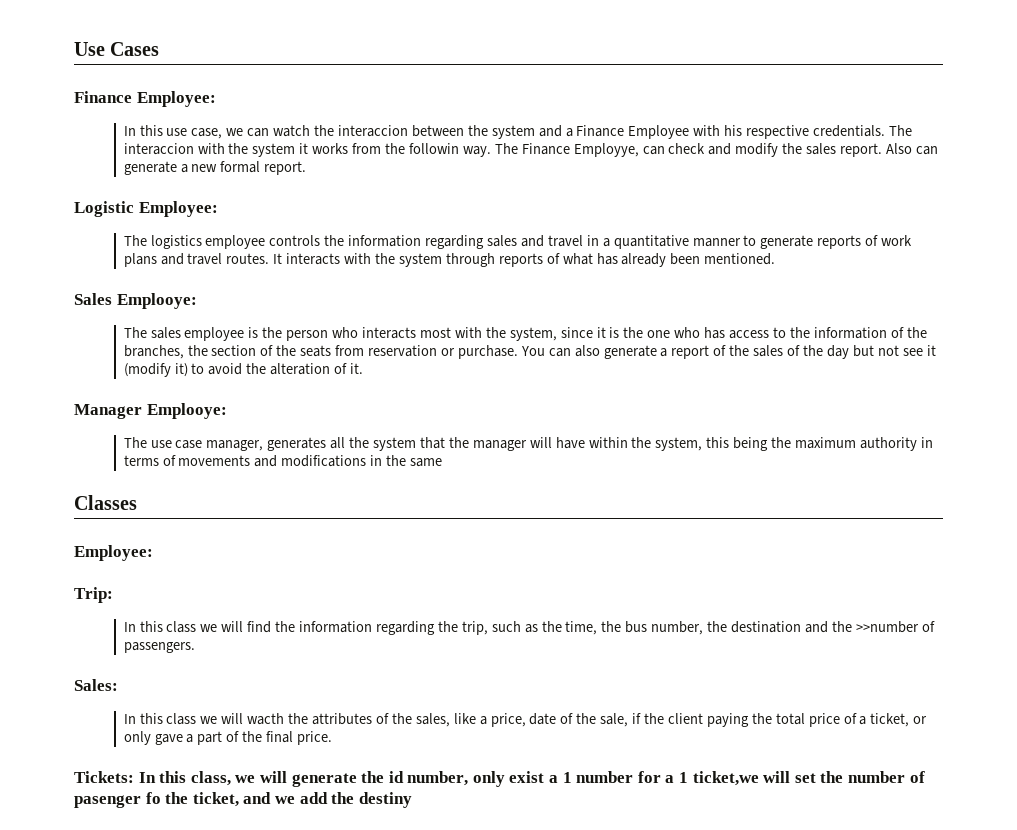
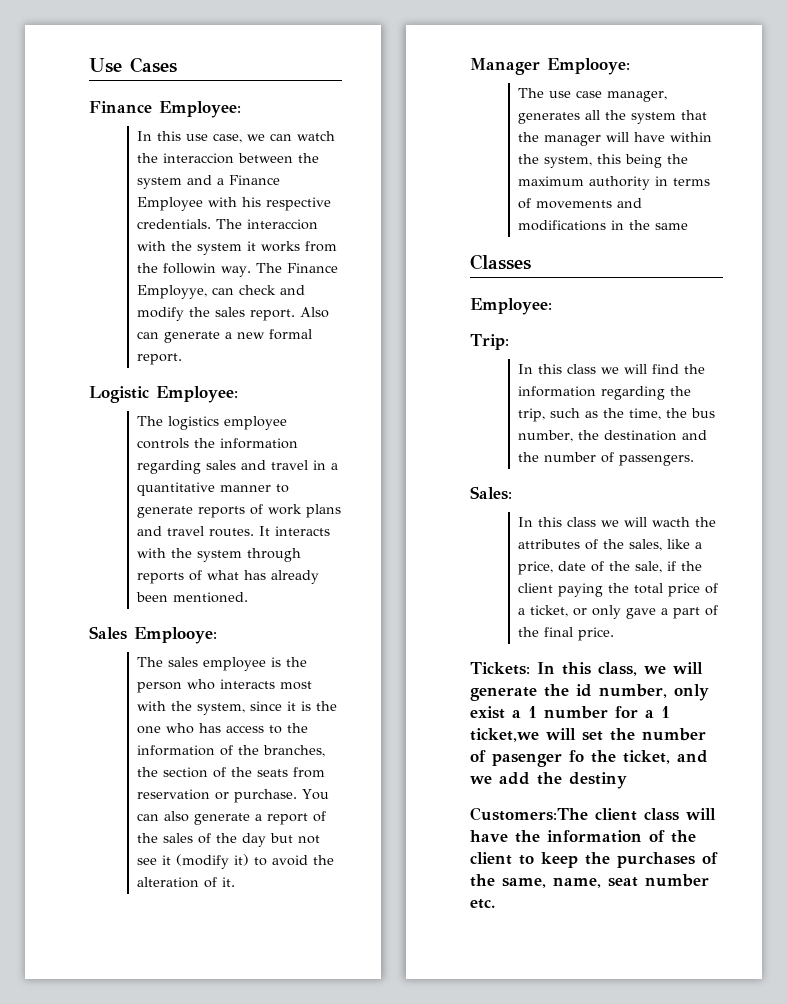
- In this class we will find the information regarding the trip, such as the time, the bus number, the destination and the >>number of passengers.
+ In this class we will find the information regarding the trip, such as the time, the bus number, the destination and the number of passengers.
+ Customers:The client class will have the information of the client to keep the purchases of the same, name, seat number etc.

